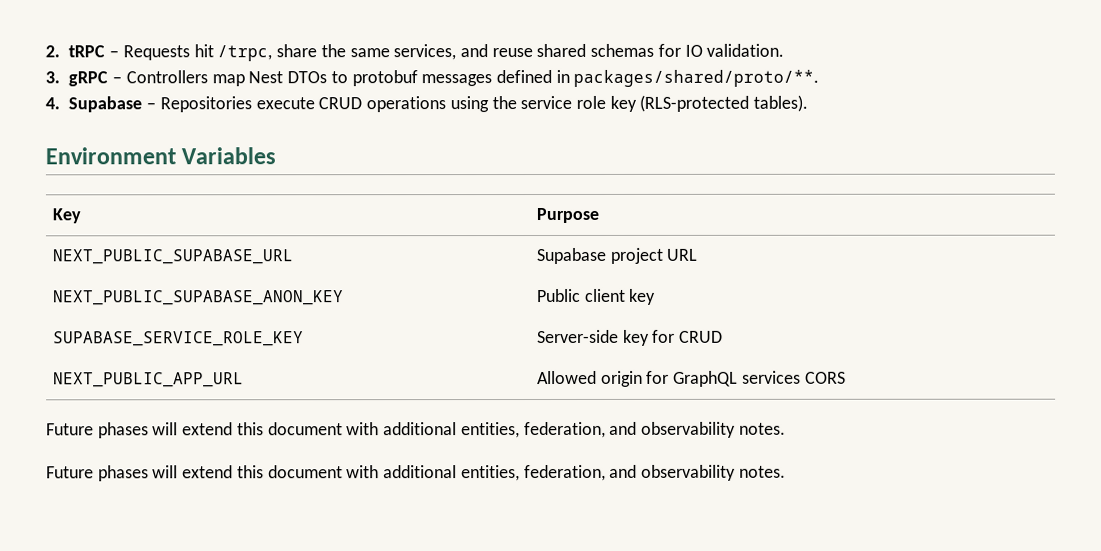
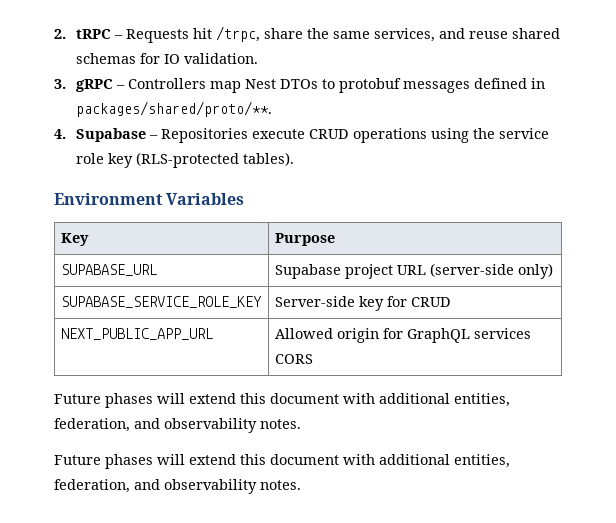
- NEXT_PUBLIC_SUPABASE_URL | Supabase project URL
- NEXT_PUBLIC_SUPABASE_ANON_KEY | Public client key
+ SUPABASE_URL | Supabase project URL (server-side only)

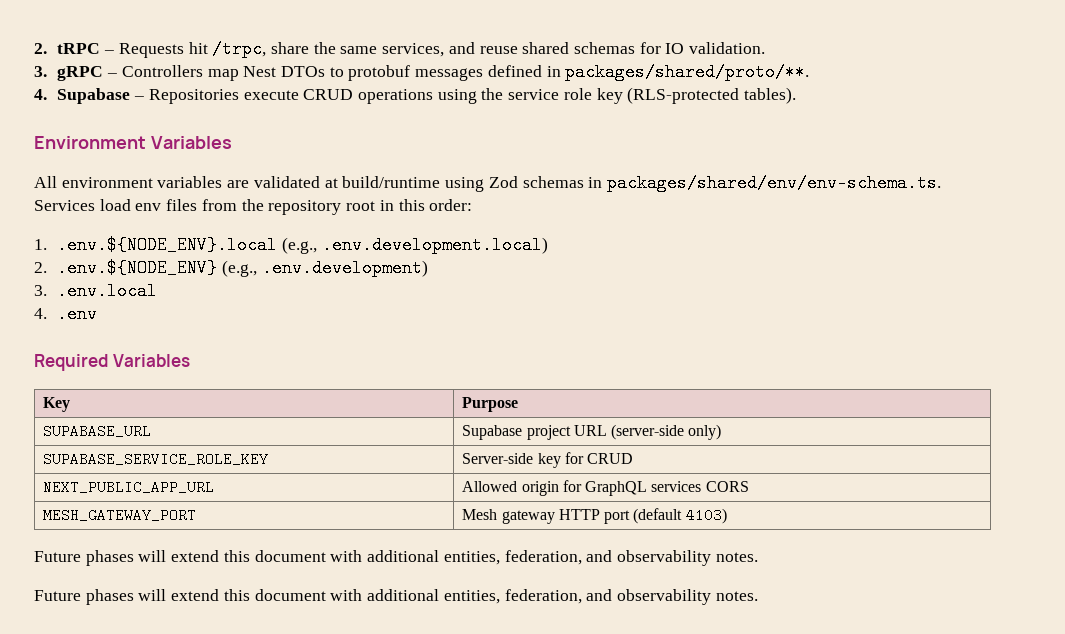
+ All environment variables are validated at build/runtime using Zod schemas in packages/shared/env/env-schema.ts. Services load env files from the repository root in this order:
+ 1. .env.${NODE_ENV}.local (e.g., .env.development.local)
+ 2. .env.${NODE_ENV} (e.g., .env.development)
+ 3. .env.local
+ 4. .env
+ Required Variables
+ MESH_GATEWAY_PORT | Mesh gateway HTTP port (default 4103)

